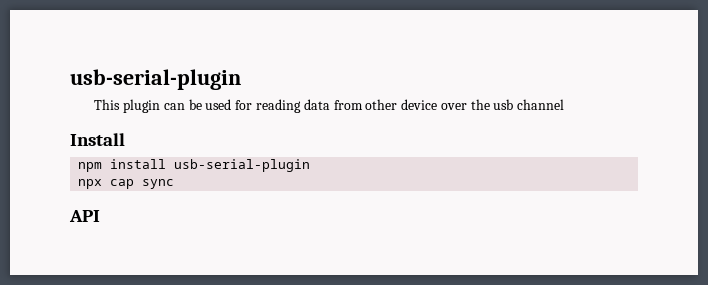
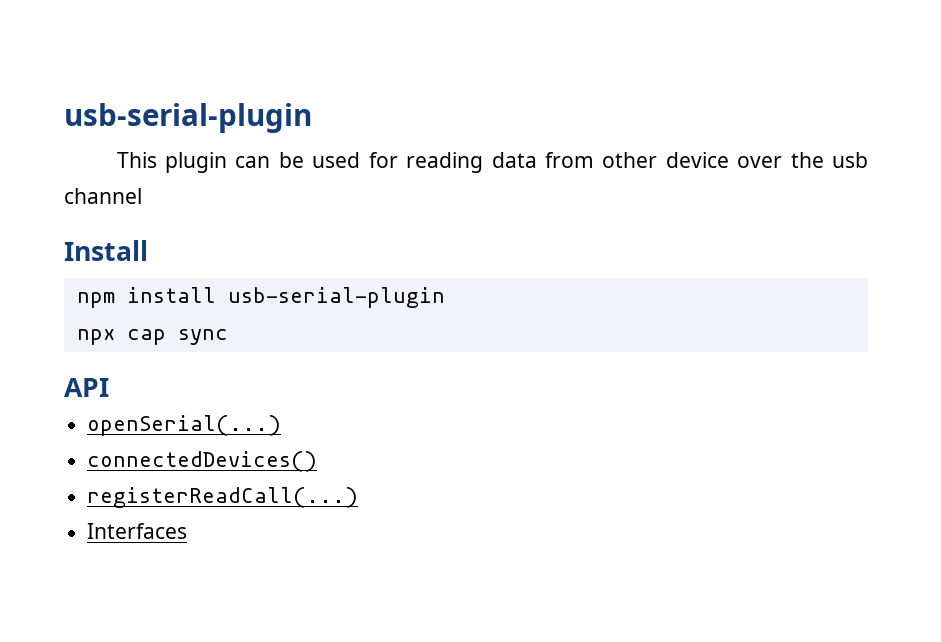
+ openSerial(...)
+ connectedDevices()
+ registerReadCall(...)
+ Interfaces

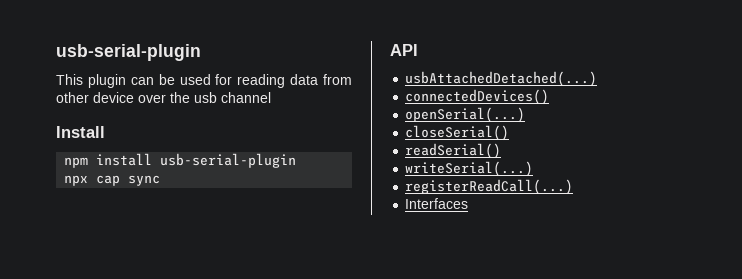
+ usbAttachedDetached(...)
+ connectedDevices()
- connectedDevices()
+ closeSerial()
+ readSerial()
+ writeSerial(...)

